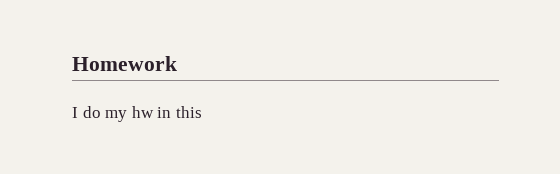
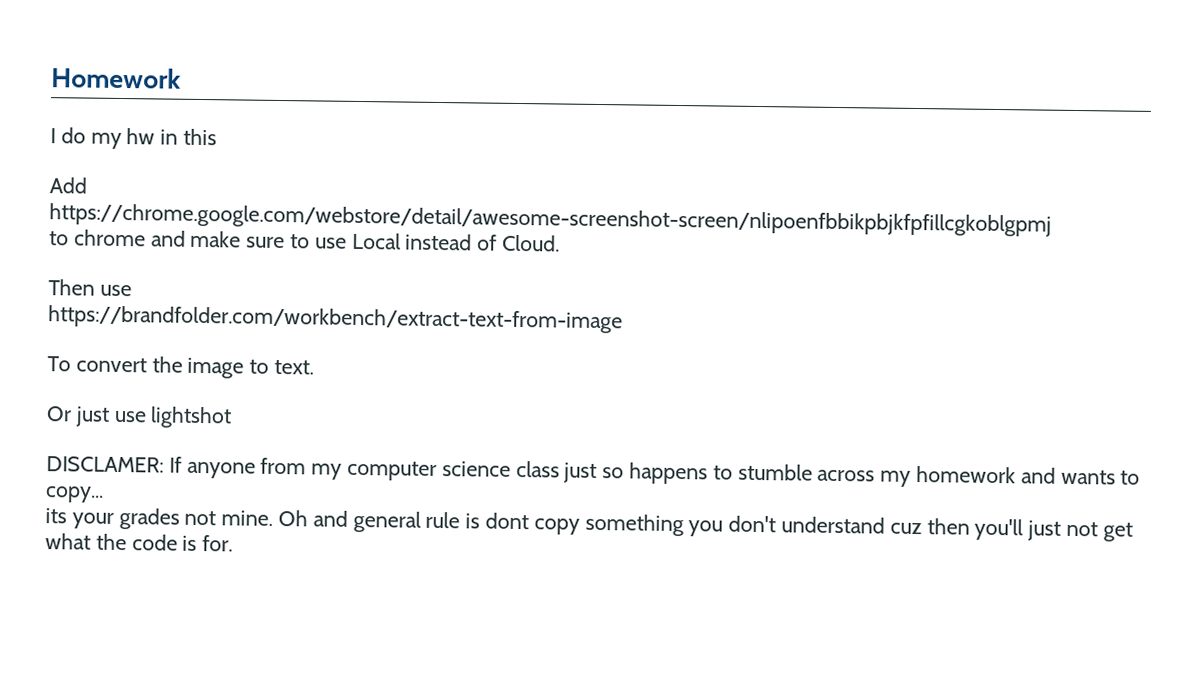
+ Add
+ https://chrome.google.com/webstore/detail/awesome-screenshot-screen/nlipoenfbbikpbjkfpfillcgkoblgpmj
+ to chrome and make sure to use Local instead of Cloud.
+ Then use
+ https://brandfolder.com/workbench/extract-text-from-image
+ To convert the image to text.
+ Or just use lightshot
+ DISCLAMER: If anyone from my computer science class just so happens to stumble across my homework and wants to copy...
+ its your grades not mine. Oh and general rule is dont copy something you don't understand cuz then you'll just not get what the code is for.

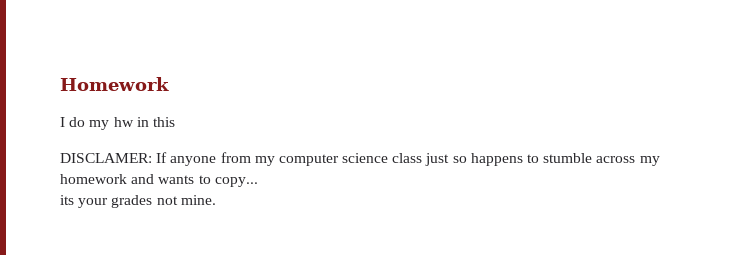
- Add
- https://chrome.google.com/webstore/detail/awesome-screenshot-screen/nlipoenfbbikpbjkfpfillcgkoblgpmj
- to chrome and make sure to use Local instead of Cloud.
- Then use
- https://brandfolder.com/workbench/extract-text-from-image
- To convert the image to text.
- Or just use lightshot
- Oh and general rule is dont copy something you don't understand cuz then you'll just not get what the code is for.

